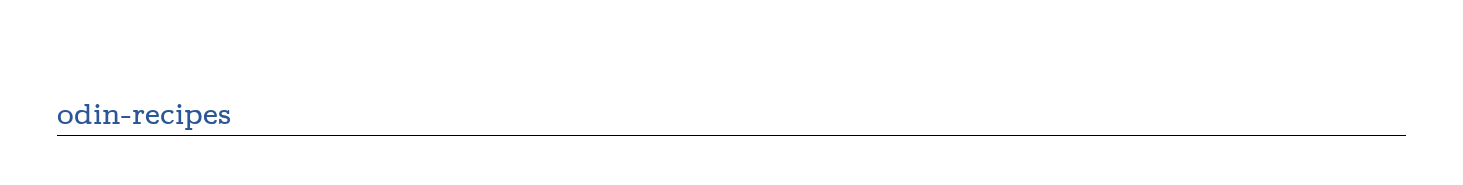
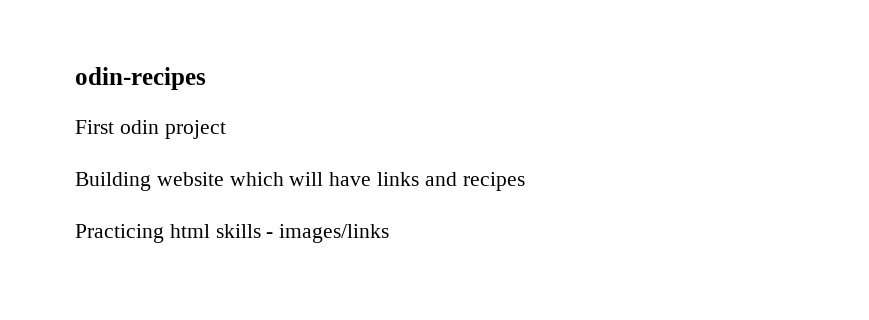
+ First odin project
+ Building website which will have links and recipes
+ Practicing html skills - images/links

